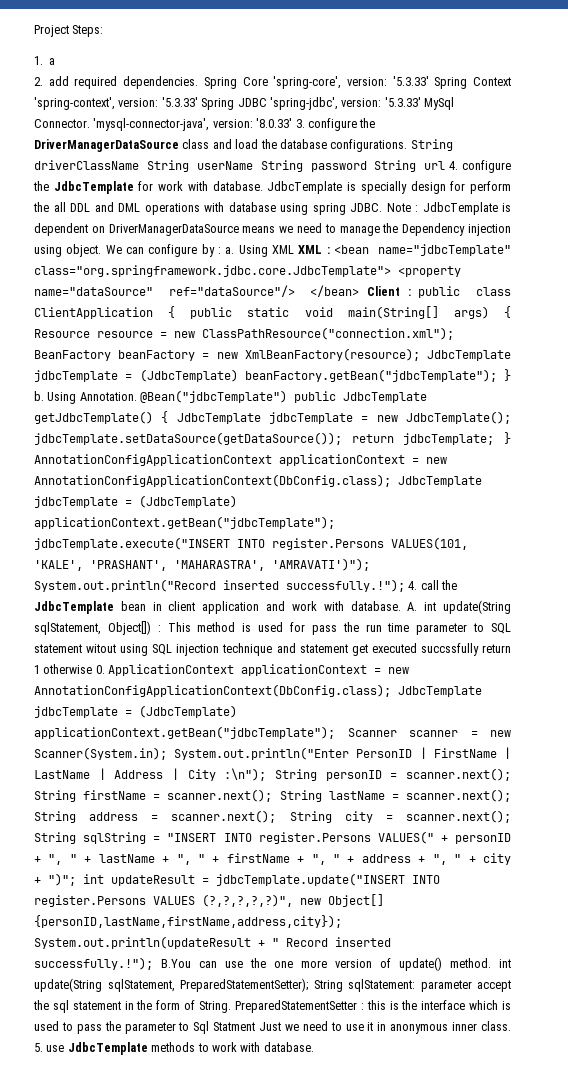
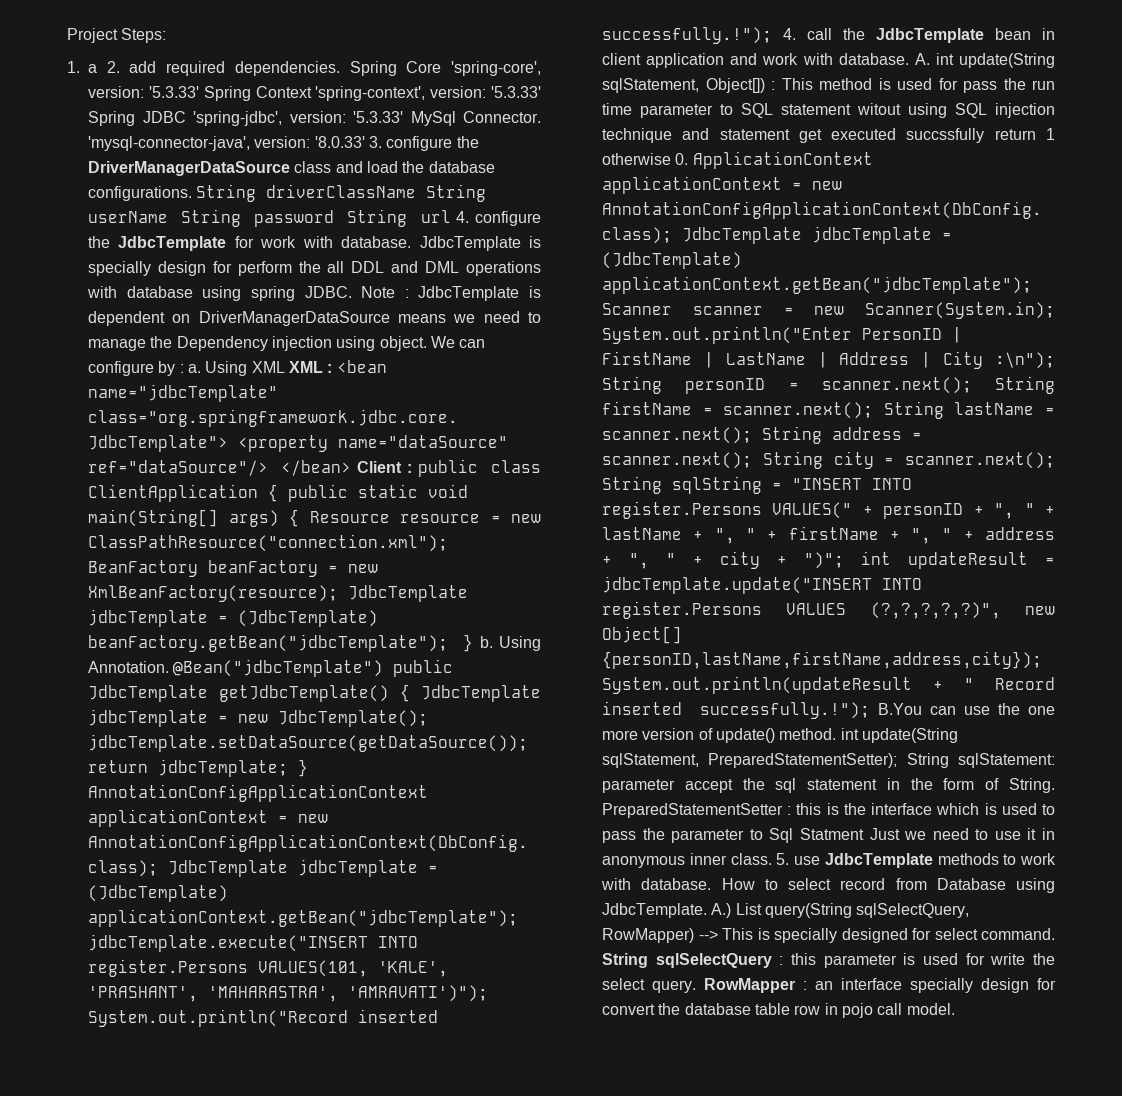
- 1. a
- 2. add required dependencies.
+ 1. a 2. add required dependencies.
+ How to select record from Database using JdbcTemplate. A.) List query(String sqlSelectQuery, RowMapper) --> This is specially designed for select command. String sqlSelectQuery : this parameter is used for write the select query. RowMapper : an interface specially design for convert the database table row in pojo call model.

